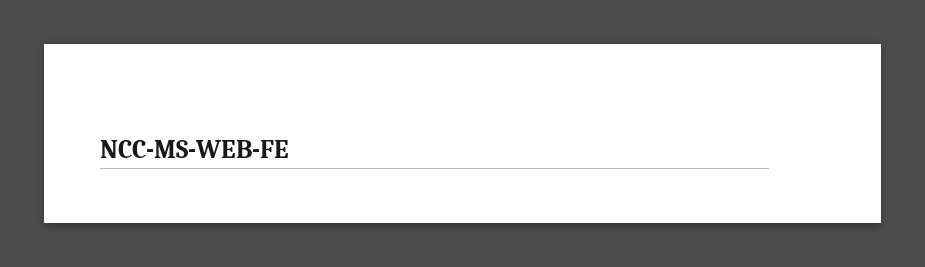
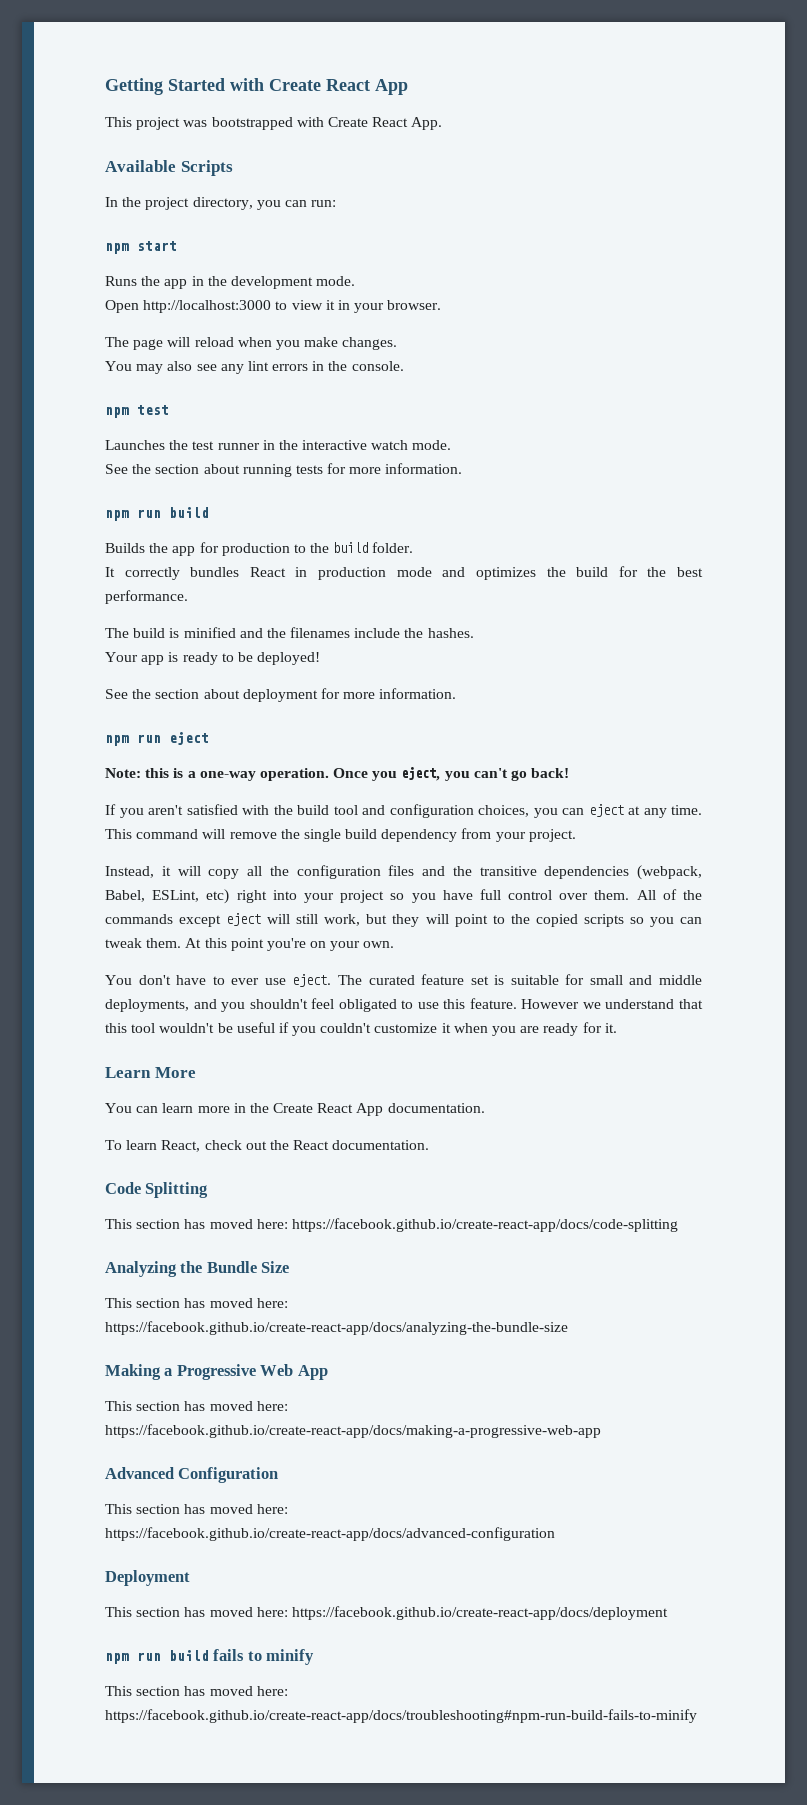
- NCC-MS-WEB-FE
+ Getting Started with Create React App
+ This project was bootstrapped with Create React App.
+ Available Scripts
+ In the project directory, you can run:
+ npm start
+ Runs the app in the development mode.
+ Open http://localhost:3000 to view it in your browser.
+ The page will reload when you make changes.
+ You may also see any lint errors in the console.
+ npm test
+ Launches the test runner in the interactive watch mode.
+ See the section about running tests for more information.
+ npm run build
+ Builds the app for production to the build folder.
+ It correctly bundles React in production mode and optimizes the build for the best performance.
+ The build is minified and the filenames include the hashes.
+ Your app is ready to be deployed!
+ See the section about deployment for more information.
+ npm run eject
+ Note: this is a one-way operation. Once you eject, you can't go back!
+ If you aren't satisfied with the build tool and configuration choices, you can eject at any time. This command will remove the single build dependency from your project.
+ Instead, it will copy all the configuration files and the transitive dependencies (webpack, Babel, ESLint, etc) right into your project so you have full control over them. All of the commands except eject will still work, but they will point to the copied scripts so you can tweak them. At this point you're on your own.
+ You don't have to ever use eject. The curated feature set is suitable for small and middle deployments, and you shouldn't feel obligated to use this feature. However we understand that this tool wouldn't be useful if you couldn't customize it when you are ready for it.
+ Learn More
+ You can learn more in the Create React App documentation.
+ To learn React, check out the React documentation.
+ Code Splitting
+ This section has moved here: https://facebook.github.io/create-react-app/docs/code-splitting
+ Analyzing the Bundle Size
+ This section has moved here: https://facebook.github.io/create-react-app/docs/analyzing-the-bundle-size
+ Making a Progressive Web App
+ This section has moved here: https://facebook.github.io/create-react-app/docs/making-a-progressive-web-app
+ Advanced Configuration
+ This section has moved here: https://facebook.github.io/create-react-app/docs/advanced-configuration
+ Deployment
+ This section has moved here: https://facebook.github.io/create-react-app/docs/deployment
+ npm run build fails to minify
+ This section has moved here: https://facebook.github.io/create-react-app/docs/troubleshooting#npm-run-build-fails-to-minify

